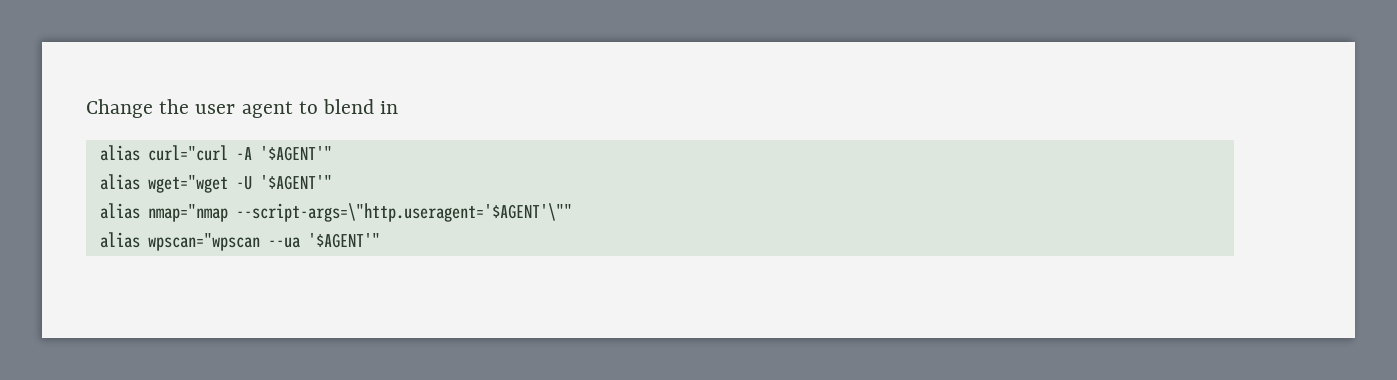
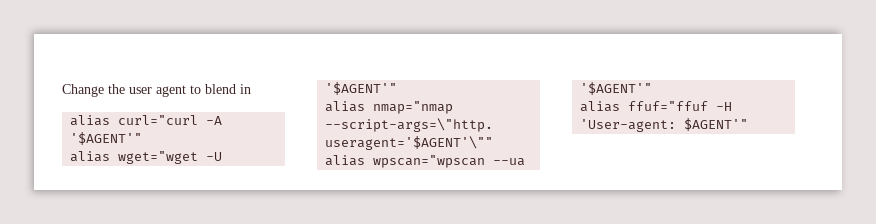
+ alias ffuf="ffuf -H 'User-agent: $AGENT'"

